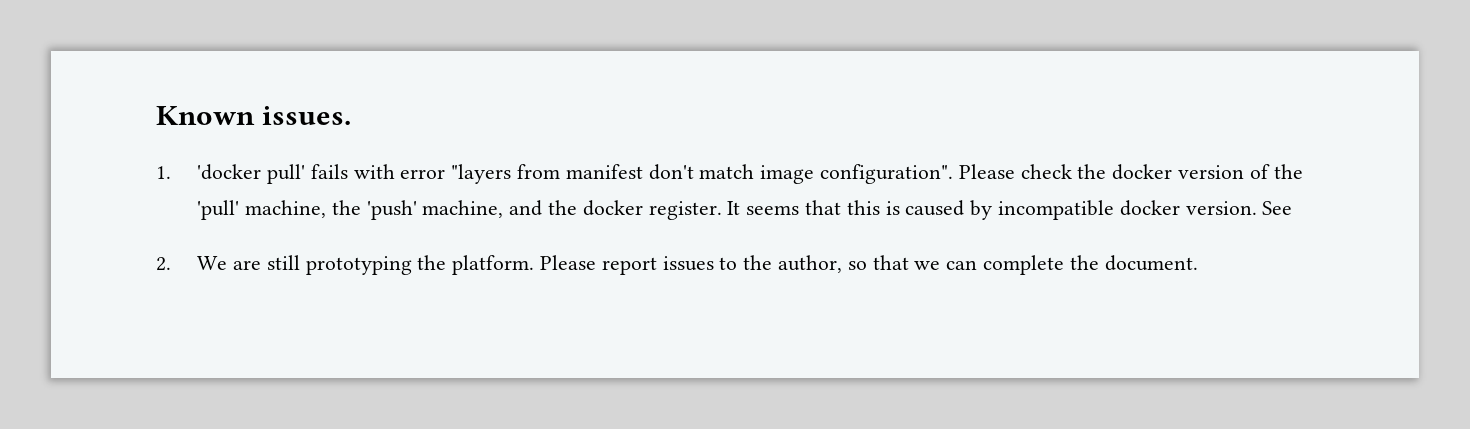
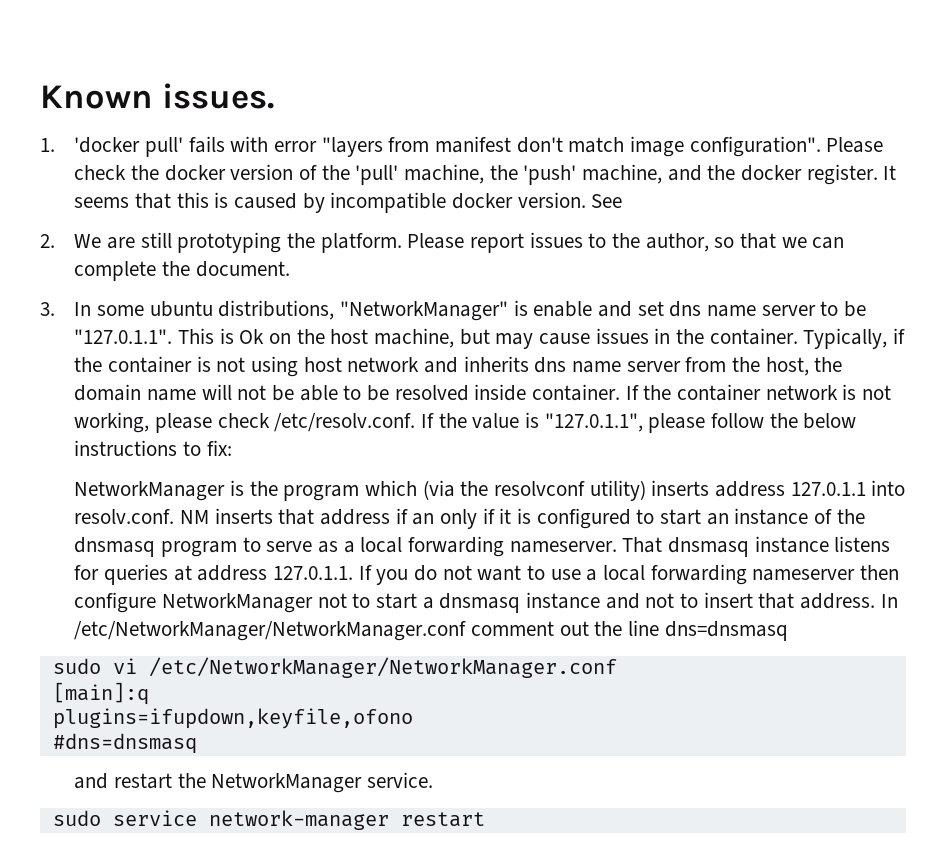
+ 3. In some ubuntu distributions, "NetworkManager" is enable and set dns name server to be "127.0.1.1". This is Ok on the host machine, but may cause issues in the container. Typically, if the container is not using host network and inherits dns name server from the host, the domain name will not be able to be resolved inside container. If the container network is not working, please check /etc/resolv.conf. If the value is "127.0.1.1", please follow the below instructions to fix:
+ NetworkManager is the program which (via the resolvconf utility) inserts address 127.0.1.1 into resolv.conf. NM inserts that address if an only if it is configured to start an instance of the dnsmasq program to serve as a local forwarding nameserver. That dnsmasq instance listens for queries at address 127.0.1.1. If you do not want to use a local forwarding nameserver then configure NetworkManager not to start a dnsmasq instance and not to insert that address. In /etc/NetworkManager/NetworkManager.conf comment out the line dns=dnsmasq
+ sudo vi /etc/NetworkManager/NetworkManager.conf
+ [main]:q
+ plugins=ifupdown,keyfile,ofono
+ #dns=dnsmasq
+ and restart the NetworkManager service.
+ sudo service network-manager restart

